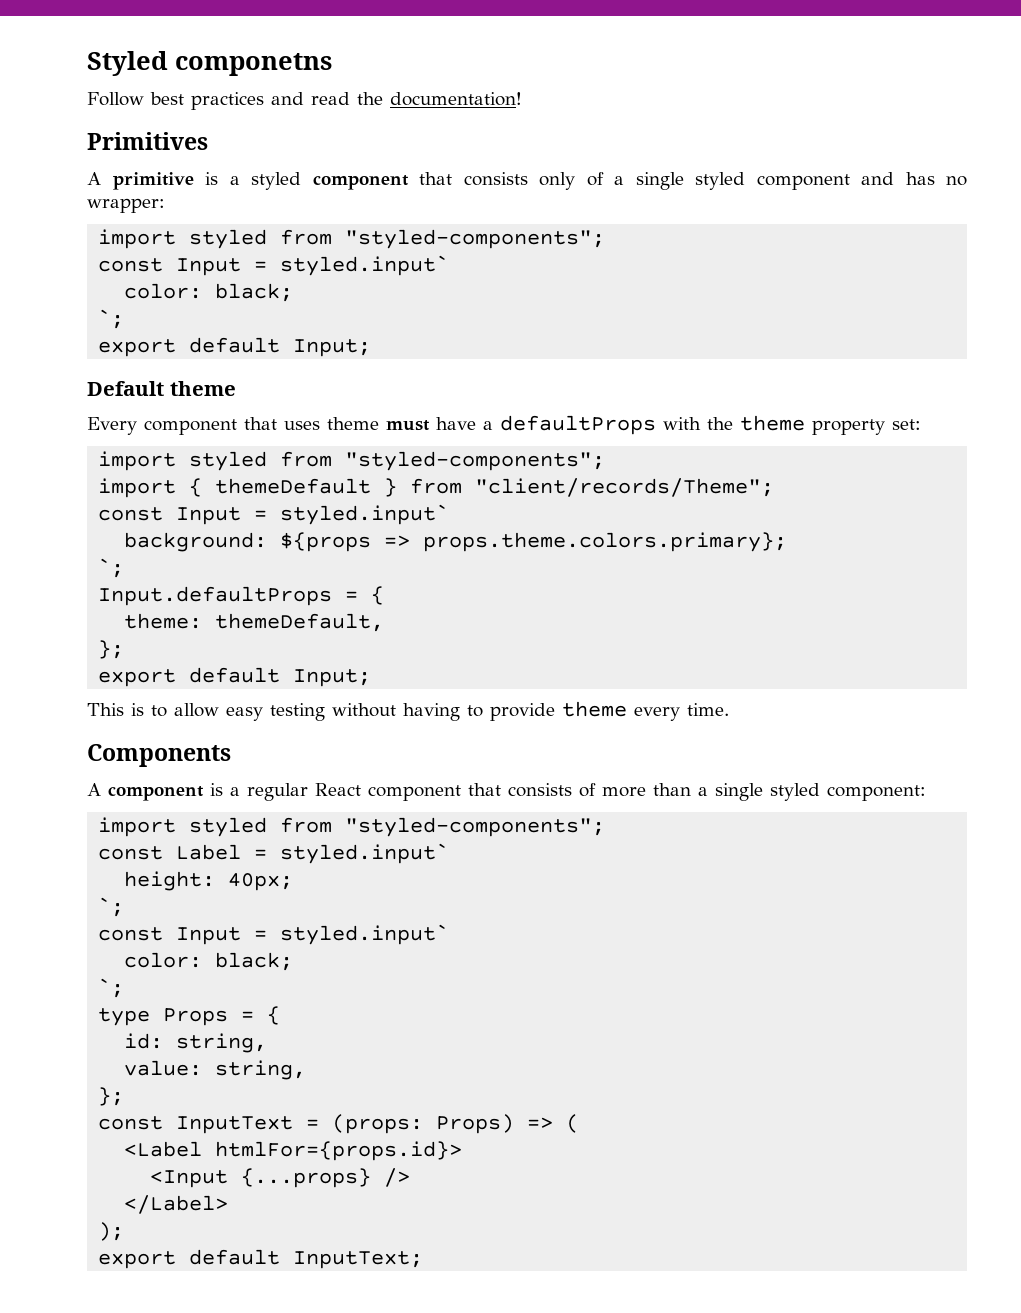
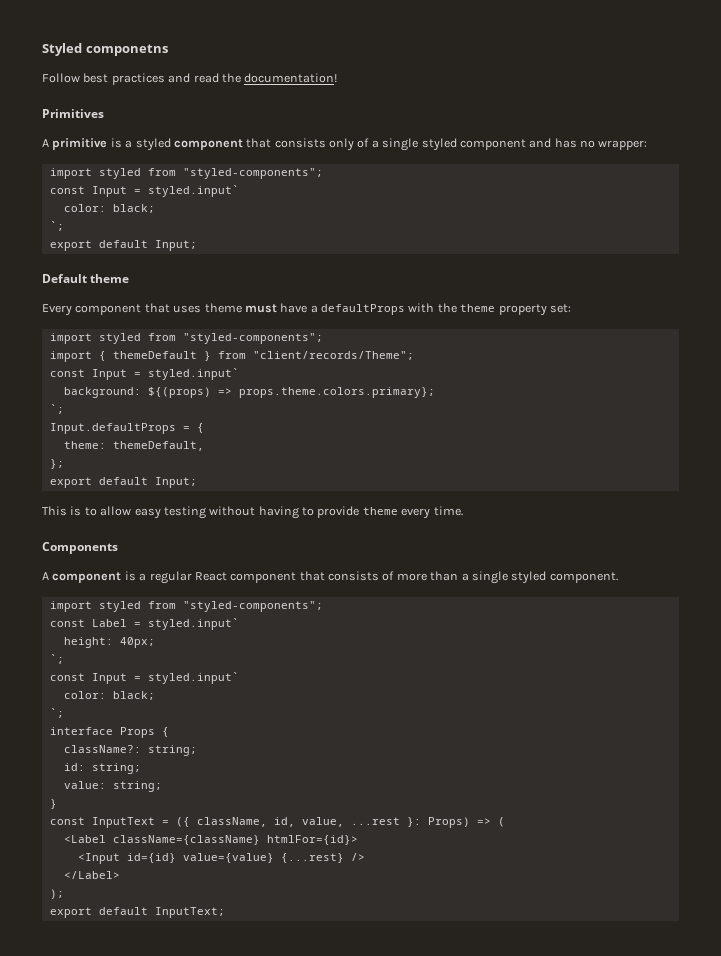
- background: ${props => props.theme.colors.primary};
+ background: ${(props) => props.theme.colors.primary};
- A component is a regular React component that consists of more than a single styled component:
+ A component is a regular React component that consists of more than a single styled component.
- type Props = {
+ interface Props {
+ className?: string;
- id: string,
+ id: string;
- value: string,
- };
+ value: string;
+ }
- const InputText = (props: Props) => (
+ const InputText = ({ className, id, value, ...rest }: Props) => (
- <Label htmlFor={props.id}>
+ <Label className={className} htmlFor={id}>
- <Input {...props} />
+ <Input id={id} value={value} {...rest} />

